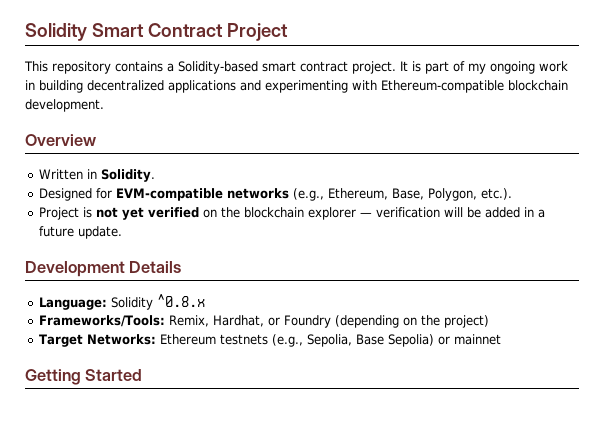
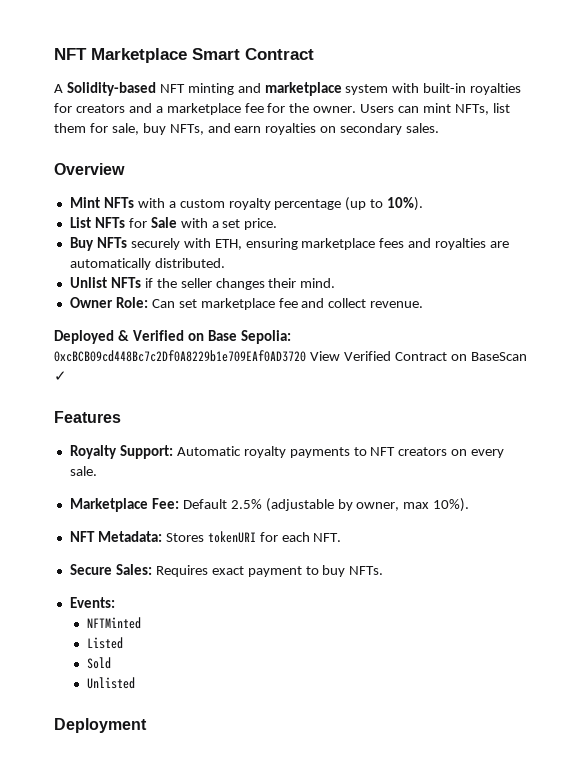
- Solidity Smart Contract Project
- This repository contains a Solidity-based smart contract project. It is part of my ongoing work in building decentralized applications and experimenting with Ethereum-compatible blockchain development.
+ NFT Marketplace Smart Contract
+ A Solidity-based NFT minting and marketplace system with built-in royalties for creators and a marketplace fee for the owner. Users can mint NFTs, list them for sale, buy NFTs, and earn royalties on secondary sales.
  Overview
- Written in Solidity.
- Designed for EVM-compatible networks (e.g., Ethereum, Base, Polygon, etc.).
- Project is not yet verified on the blockchain explorer — verification will be added in a future update.
- Development Details
- Language: Solidity ^0.8.x
- Frameworks/Tools: Remix, Hardhat, or Foundry (depending on the project)
- Target Networks: Ethereum testnets (e.g., Sepolia, Base Sepolia) or mainnet
- Getting Started
+ Mint NFTs with a custom royalty percentage (up to 10%).
+ List NFTs for Sale with a set price.
+ Buy NFTs securely with ETH, ensuring marketplace fees and royalties are automatically distributed.
+ Unlist NFTs if the seller changes their mind.
+ Owner Role: Can set marketplace fee and collect revenue.
+ Deployed & Verified on Base Sepolia: 0xcBCB09cd448Bc7c2Df0A8229b1e709EAf0AD3720 View Verified Contract on BaseScan ✓
+ Features
+ Royalty Support: Automatic royalty payments to NFT creators on every sale.
+ Marketplace Fee: Default 2.5% (adjustable by owner, max 10%).
+ NFT Metadata: Stores tokenURI for each NFT.
+ Secure Sales: Requires exact payment to buy NFTs.
+ Events:
+ NFTMinted
+ Listed
+ Sold
+ Unlisted
+ Deployment

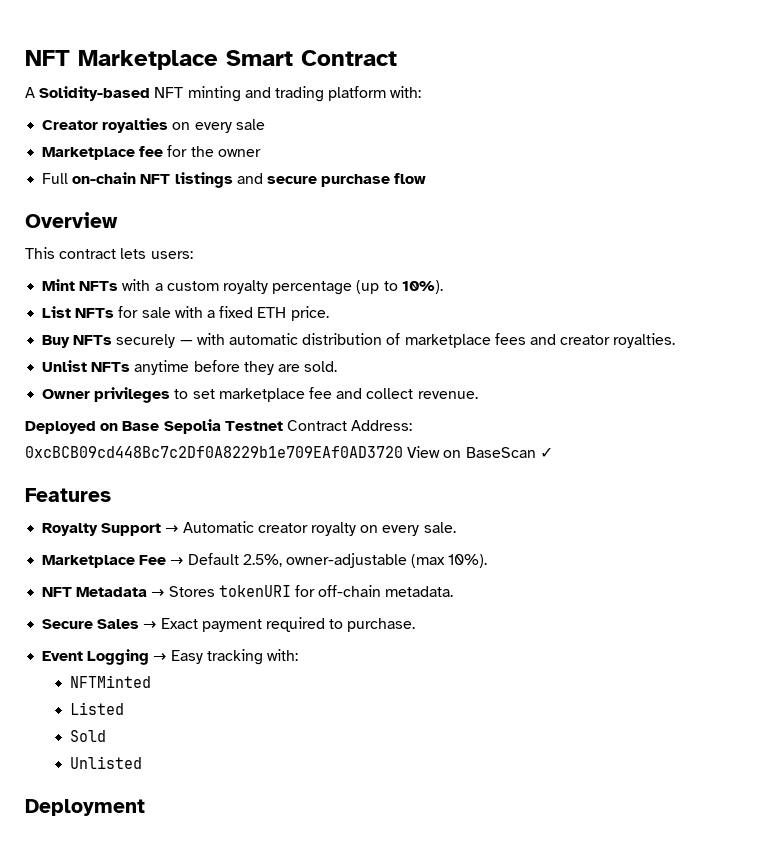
- A Solidity-based NFT minting and marketplace system with built-in royalties for creators and a marketplace fee for the owner. Users can mint NFTs, list them for sale, buy NFTs, and earn royalties on secondary sales.
+ A Solidity-based NFT minting and trading platform with:
+ Creator royalties on every sale
+ Marketplace fee for the owner
+ Full on-chain NFT listings and secure purchase flow
  Overview
+ This contract lets users:
- List NFTs for Sale with a set price.
+ List NFTs for sale with a fixed ETH price.
- Buy NFTs securely with ETH, ensuring marketplace fees and royalties are automatically distributed.
- Unlist NFTs if the seller changes their mind.
+ Buy NFTs securely — with automatic distribution of marketplace fees and creator royalties.
+ Unlist NFTs anytime before they are sold.
- Owner Role: Can set marketplace fee and collect revenue.
+ Owner privileges to set marketplace fee and collect revenue.
- Deployed & Verified on Base Sepolia: 0xcBCB09cd448Bc7c2Df0A8229b1e709EAf0AD3720 View Verified Contract on BaseScan ✓
+ Deployed on Base Sepolia Testnet Contract Address: 0xcBCB09cd448Bc7c2Df0A8229b1e709EAf0AD3720 View on BaseScan ✓
- Royalty Support: Automatic royalty payments to NFT creators on every sale.
- Marketplace Fee: Default 2.5% (adjustable by owner, max 10%).
+ Royalty Support → Automatic creator royalty on every sale.
+ Marketplace Fee → Default 2.5%, owner-adjustable (max 10%).
- NFT Metadata: Stores tokenURI for each NFT.
+ NFT Metadata → Stores tokenURI for off-chain metadata.
- Secure Sales: Requires exact payment to buy NFTs.
- Events:
+ Secure Sales → Exact payment required to purchase.
+ Event Logging → Easy tracking with:

